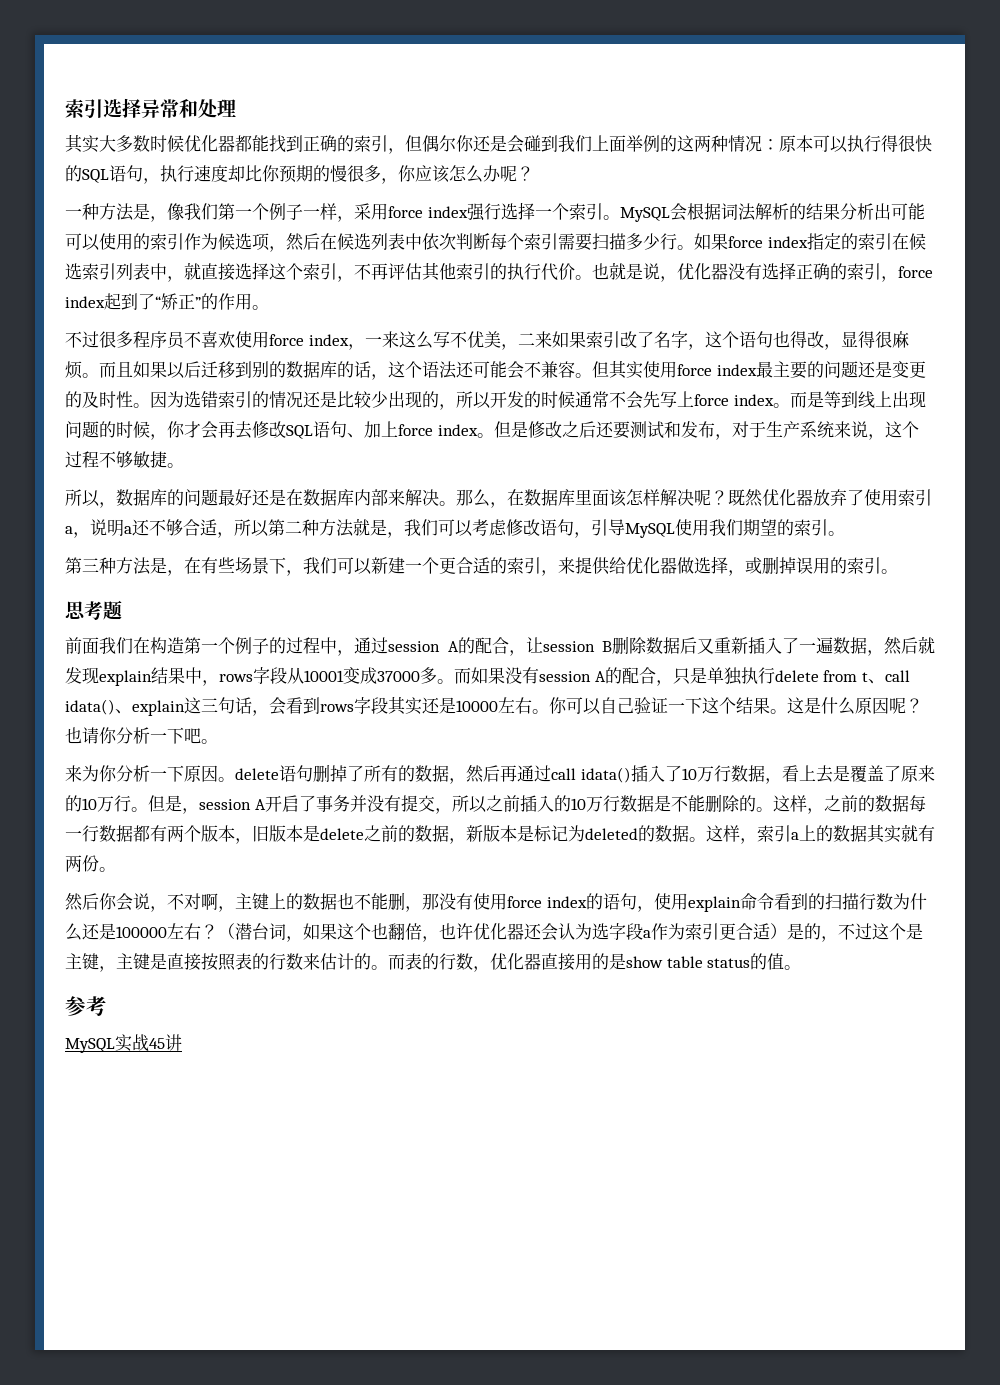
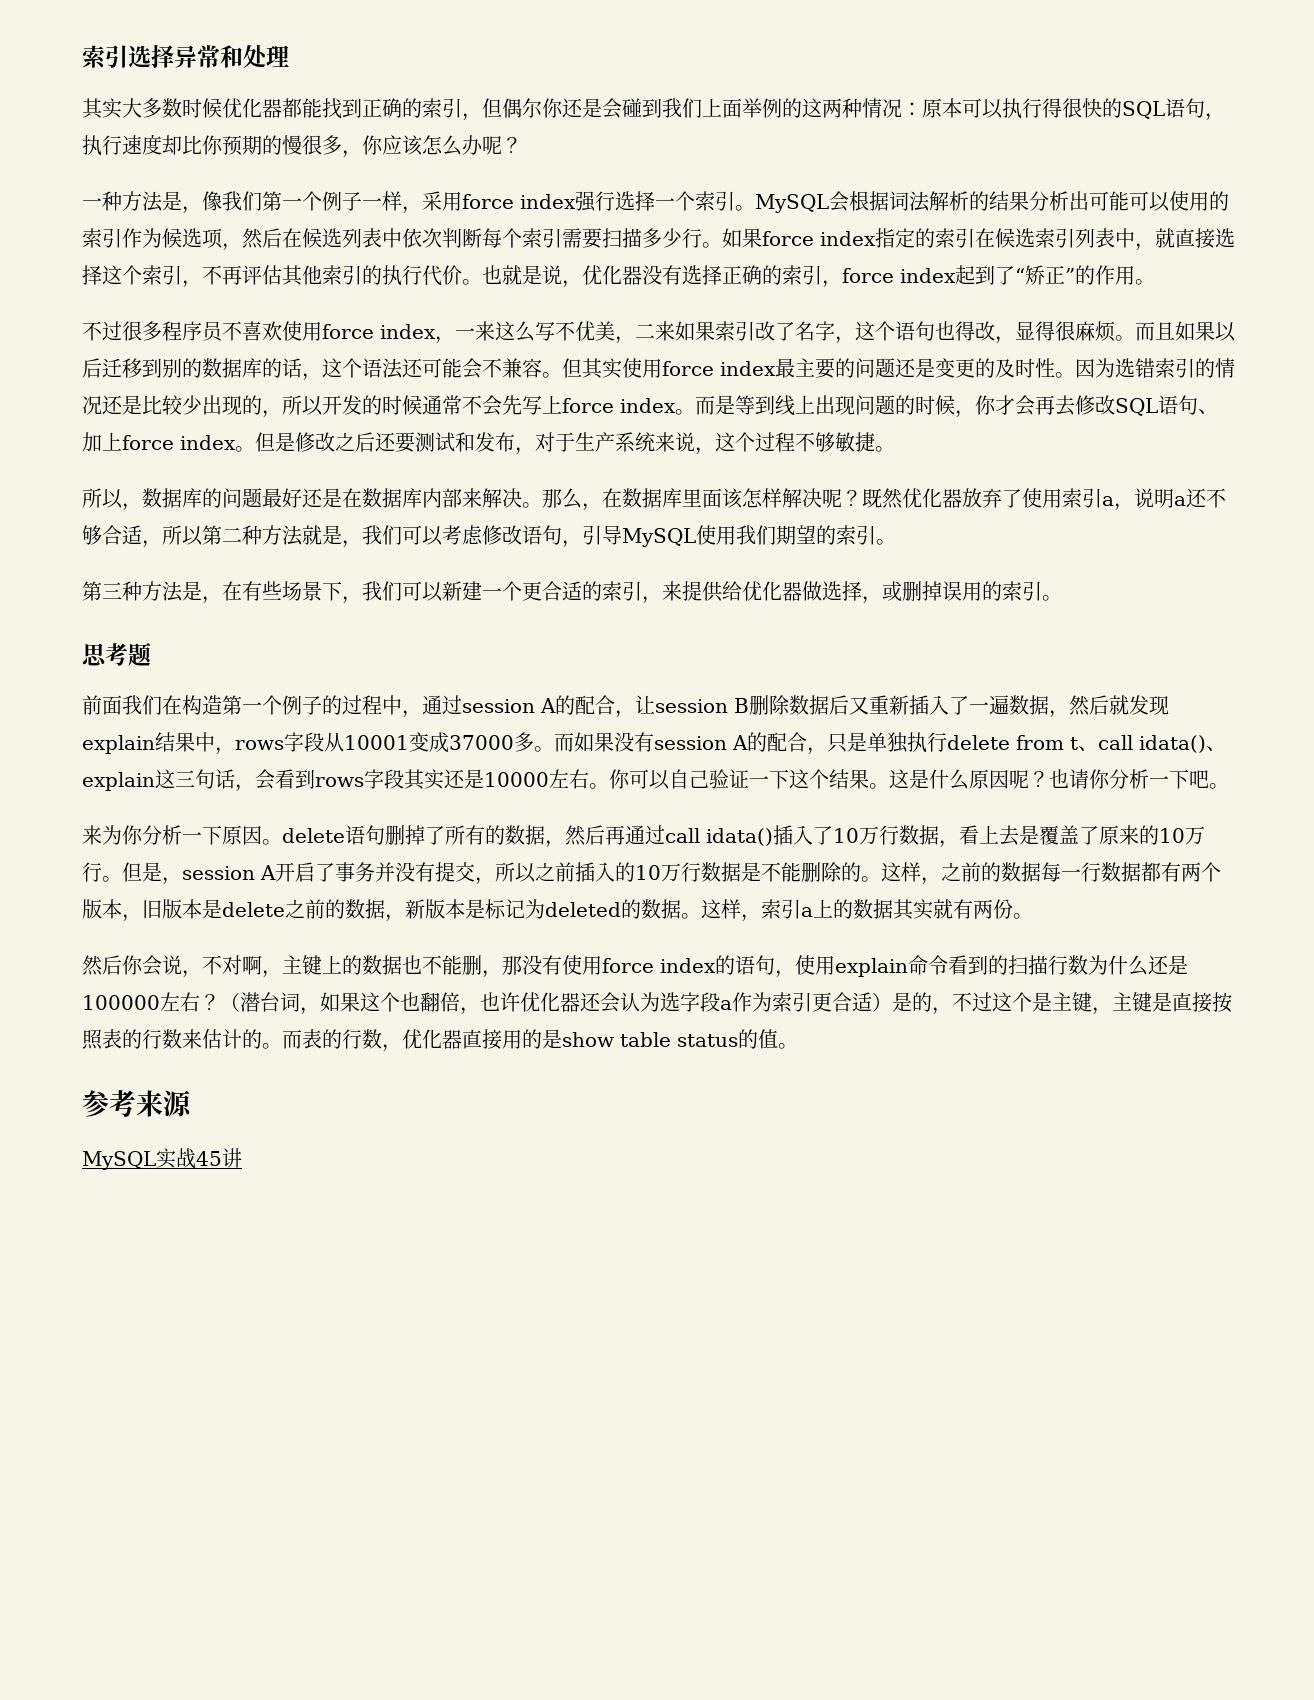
- 参考
+ 参考来源

